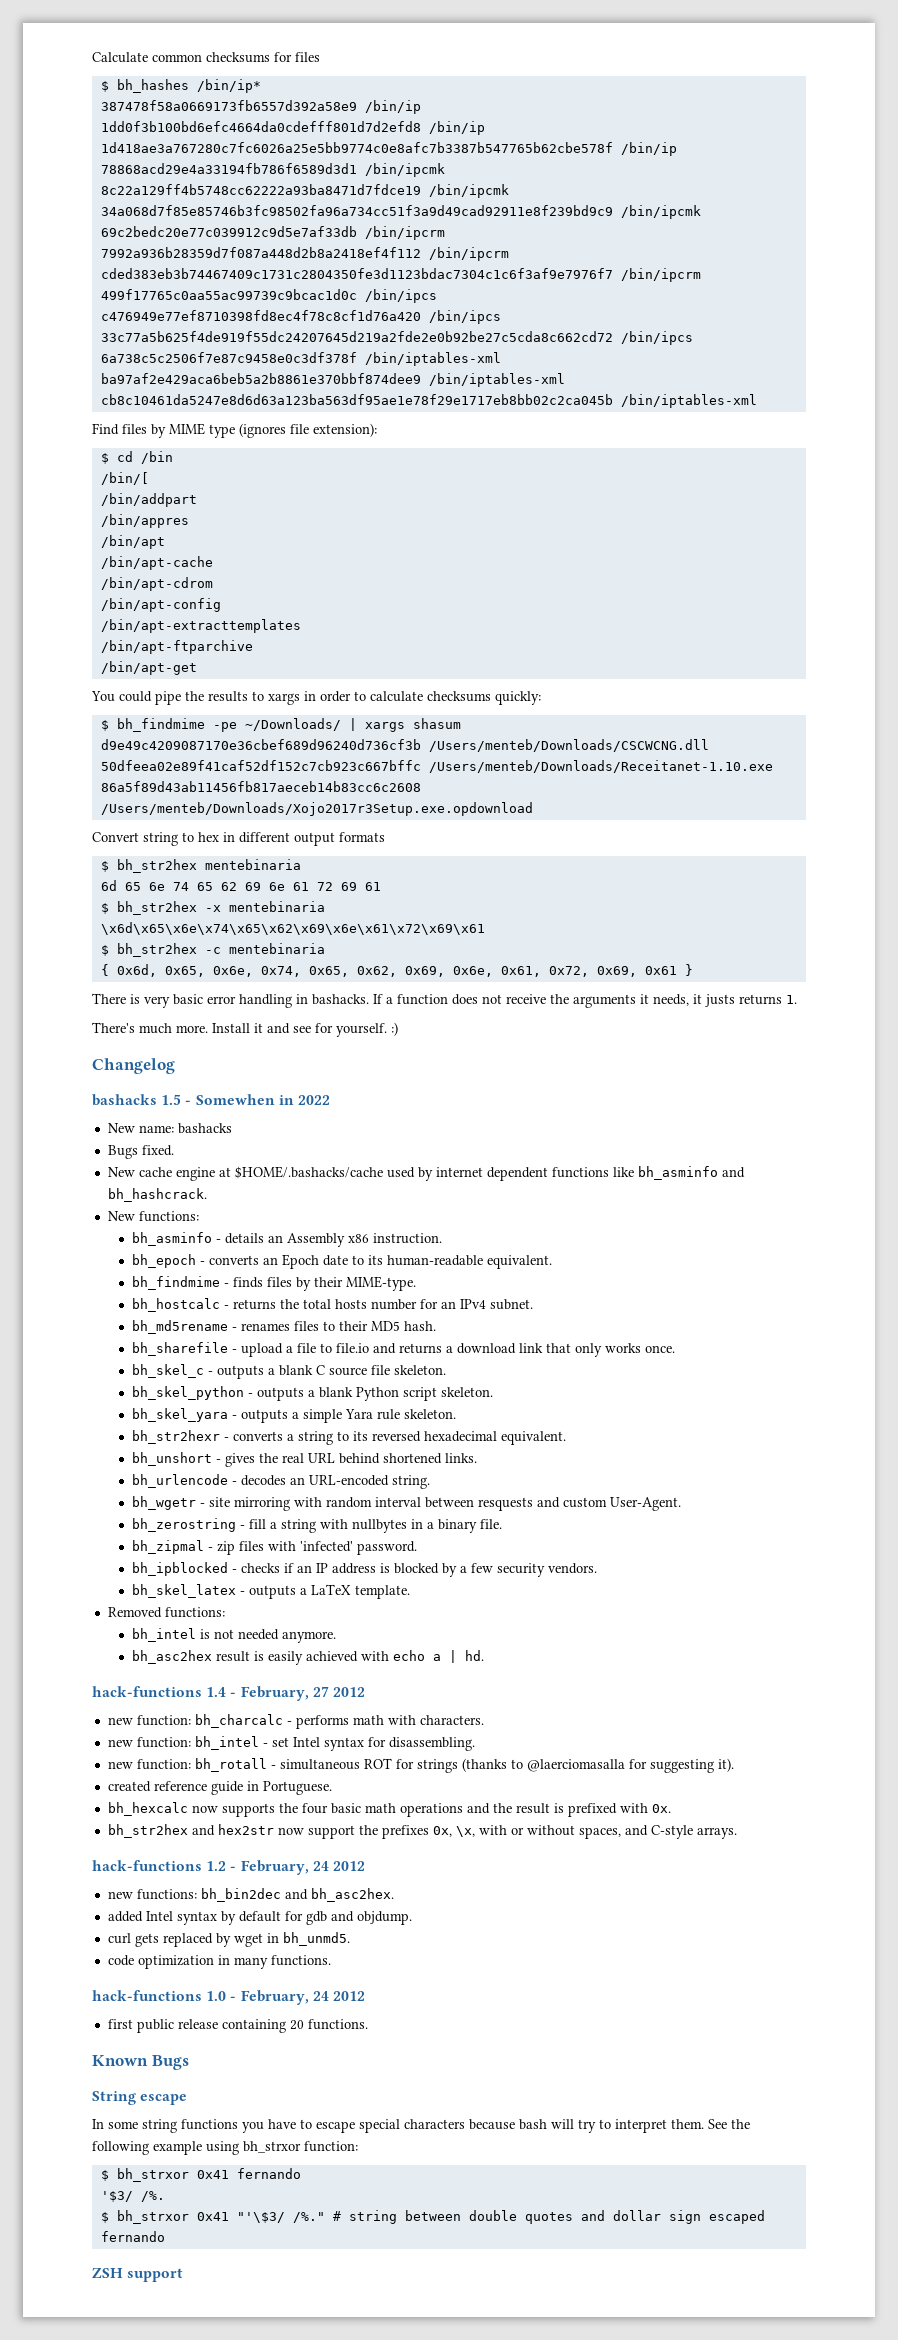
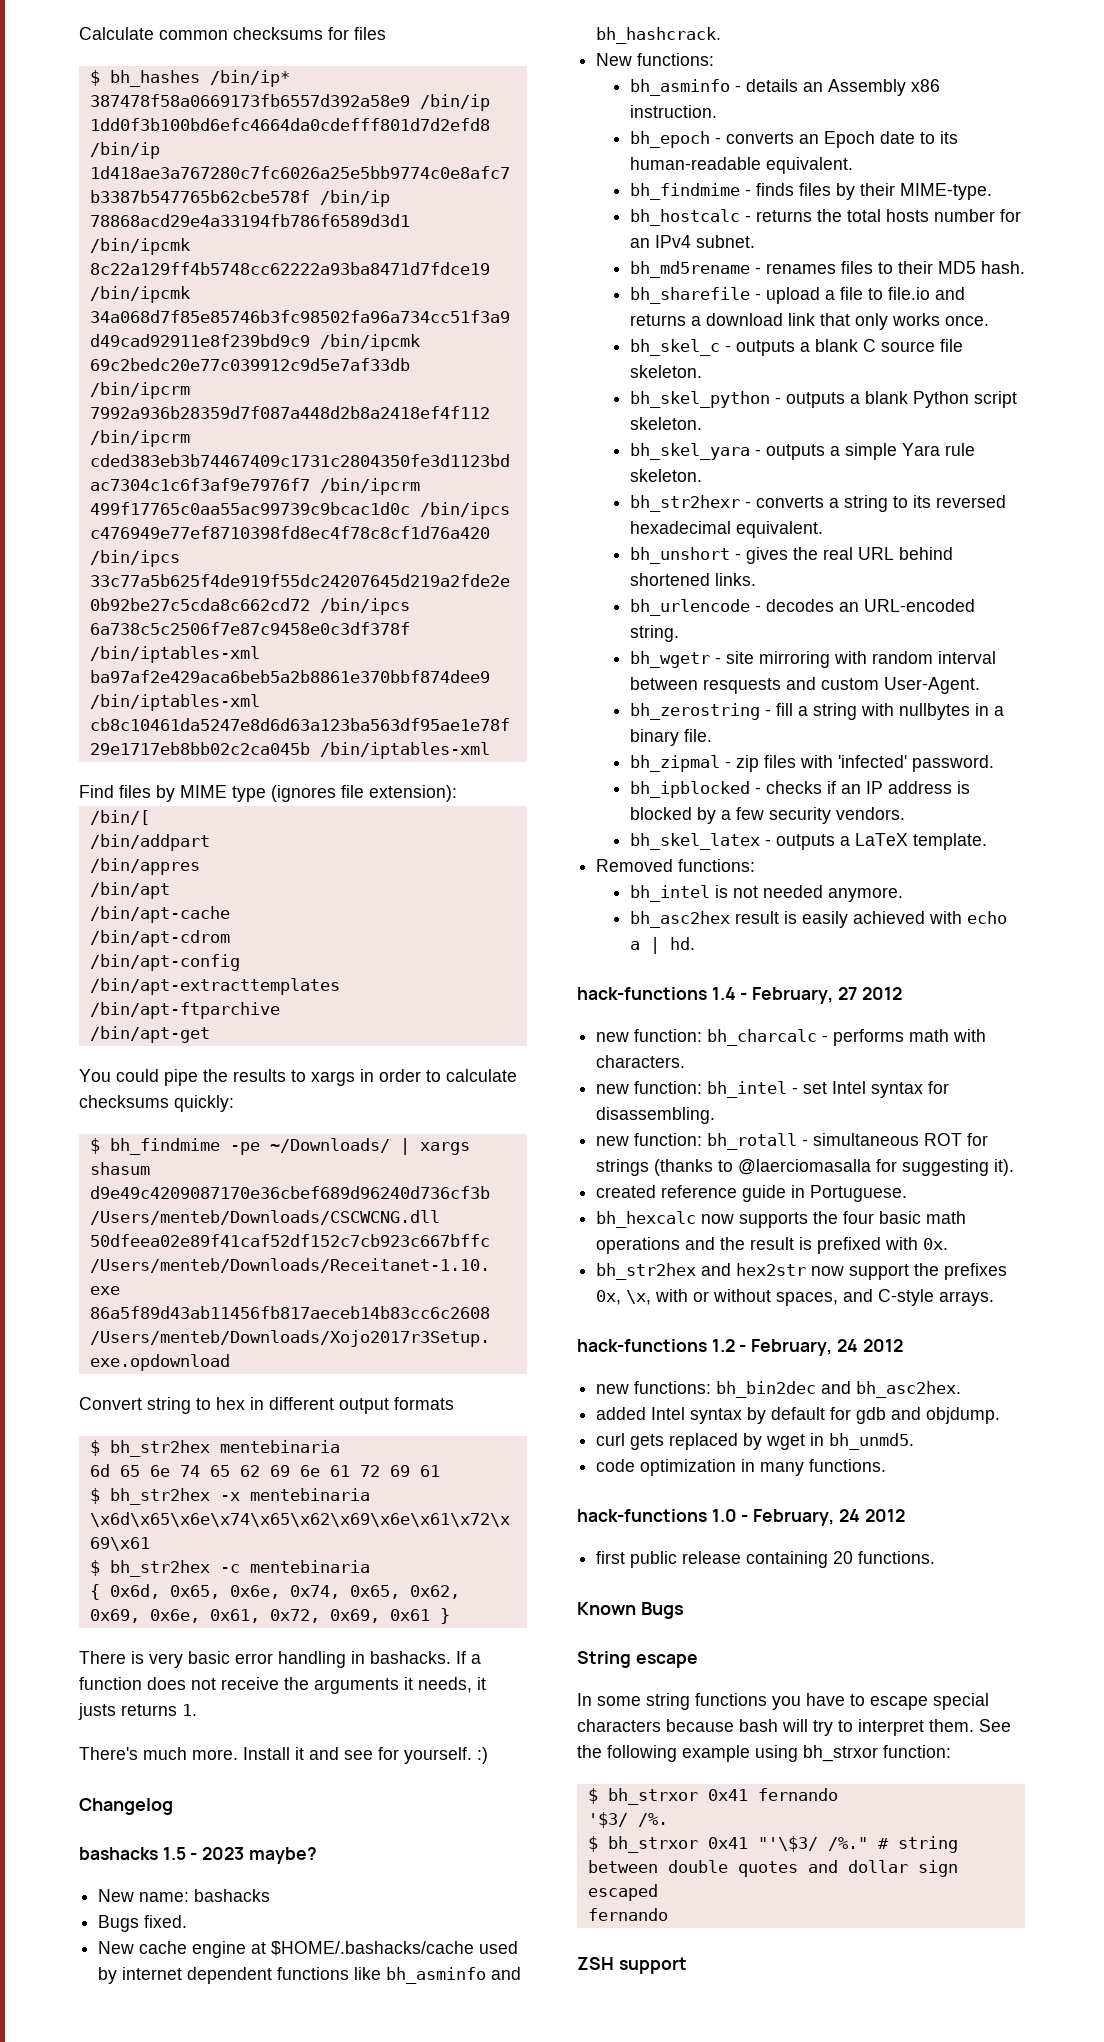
- $ cd /bin
- bashacks 1.5 - Somewhen in 2022
+ bashacks 1.5 - 2023 maybe?

